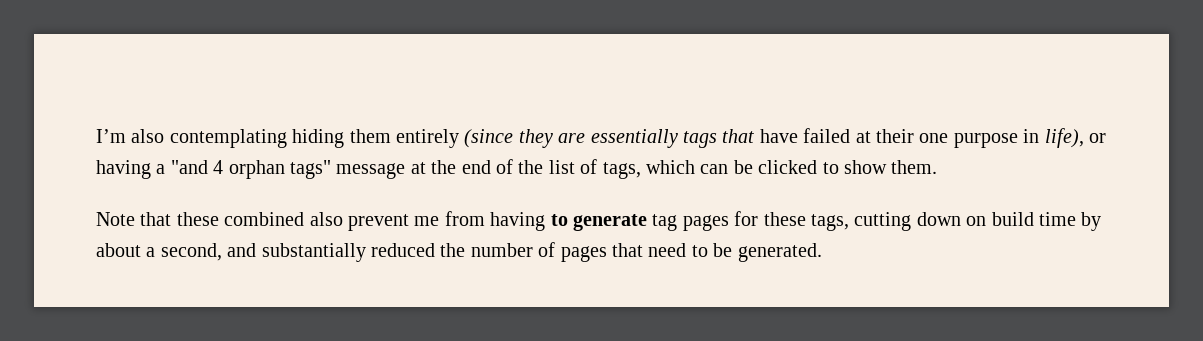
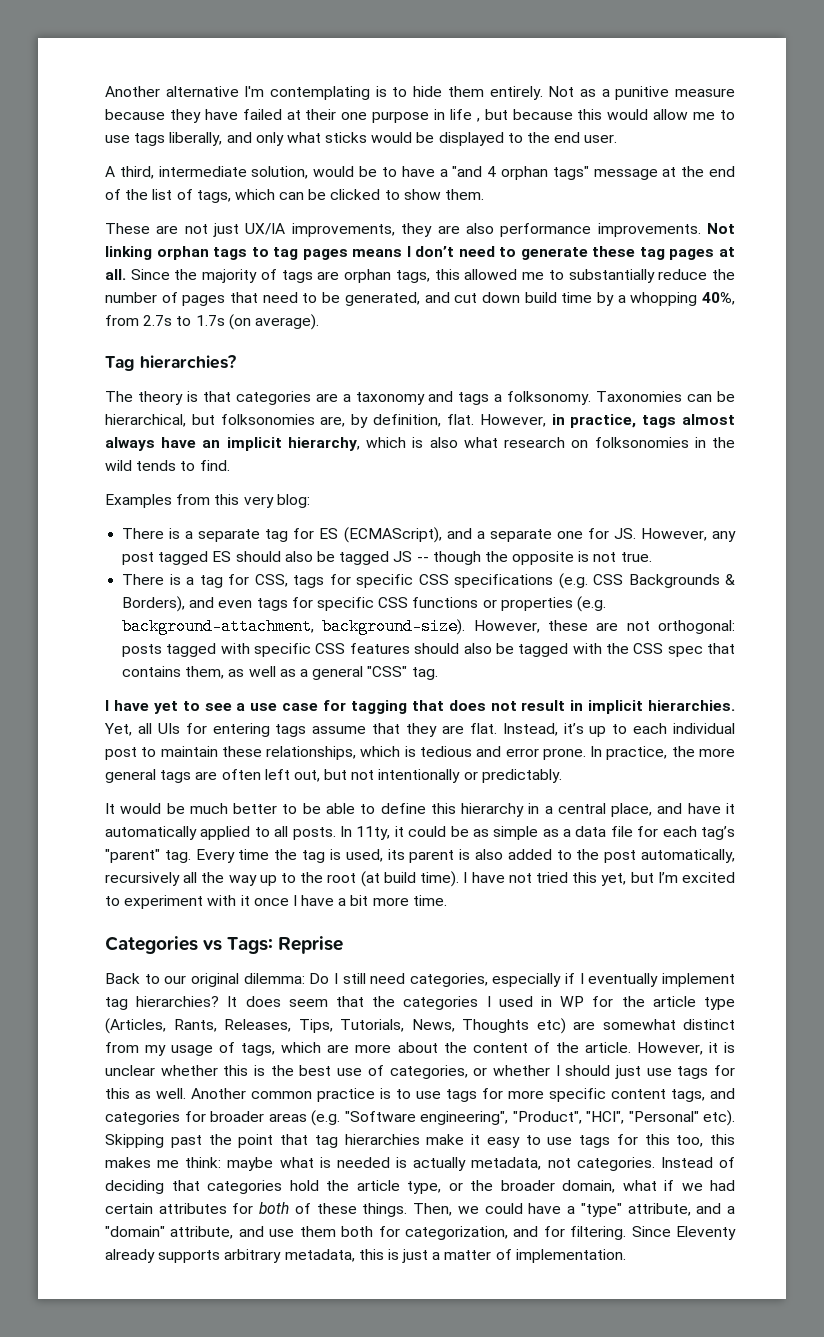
- I’m also contemplating hiding them entirely (since they are essentially tags that have failed at their one purpose in life), or having a "and 4 orphan tags" message at the end of the list of tags, which can be clicked to show them.
+ Another alternative I'm contemplating is to hide them entirely. Not as a punitive measure because they have failed at their one purpose in life , but because this would allow me to use tags liberally, and only what sticks would be displayed to the end user.
+ A third, intermediate solution, would be to have a "and 4 orphan tags" message at the end of the list of tags, which can be clicked to show them.
- Note that these combined also prevent me from having to generate tag pages for these tags, cutting down on build time by about a second, and substantially reduced the number of pages that need to be generated.
+ These are not just UX/IA improvements, they are also performance improvements. Not linking orphan tags to tag pages means I don’t need to generate these tag pages at all. Since the majority of tags are orphan tags, this allowed me to substantially reduce the number of pages that need to be generated, and cut down build time by a whopping 40%, from 2.7s to 1.7s (on average).
+ Tag hierarchies?
+ The theory is that categories are a taxonomy and tags a folksonomy. Taxonomies can be hierarchical, but folksonomies are, by definition, flat. However, in practice, tags almost always have an implicit hierarchy, which is also what research on folksonomies in the wild tends to find.
+ Examples from this very blog:
+ There is a separate tag for ES (ECMAScript), and a separate one for JS. However, any post tagged ES should also be tagged JS -- though the opposite is not true.
+ There is a tag for CSS, tags for specific CSS specifications (e.g. CSS Backgrounds & Borders), and even tags for specific CSS functions or properties (e.g. background-attachment, background-size). However, these are not orthogonal: posts tagged with specific CSS features should also be tagged with the CSS spec that contains them, as well as a general "CSS" tag.
+ I have yet to see a use case for tagging that does not result in implicit hierarchies. Yet, all UIs for entering tags assume that they are flat. Instead, it’s up to each individual post to maintain these relationships, which is tedious and error prone. In practice, the more general tags are often left out, but not intentionally or predictably.
+ It would be much better to be able to define this hierarchy in a central place, and have it automatically applied to all posts. In 11ty, it could be as simple as a data file for each tag’s "parent" tag. Every time the tag is used, its parent is also added to the post automatically, recursively all the way up to the root (at build time). I have not tried this yet, but I’m excited to experiment with it once I have a bit more time.
+ Categories vs Tags: Reprise
+ Back to our original dilemma: Do I still need categories, especially if I eventually implement tag hierarchies? It does seem that the categories I used in WP for the article type (Articles, Rants, Releases, Tips, Tutorials, News, Thoughts etc) are somewhat distinct from my usage of tags, which are more about the content of the article. However, it is unclear whether this is the best use of categories, or whether I should just use tags for this as well. Another common practice is to use tags for more specific content tags, and categories for broader areas (e.g. "Software engineering", "Product", "HCI", "Personal" etc). Skipping past the point that tag hierarchies make it easy to use tags for this too, this makes me think: maybe what is needed is actually metadata, not categories. Instead of deciding that categories hold the article type, or the broader domain, what if we had certain attributes for both of these things. Then, we could have a "type" attribute, and a "domain" attribute, and use them both for categorization, and for filtering. Since Eleventy already supports arbitrary metadata, this is just a matter of implementation.

